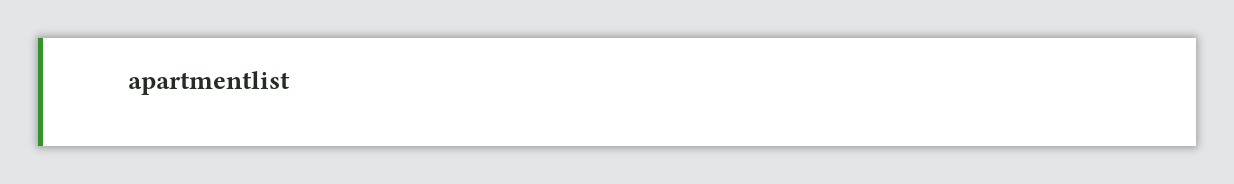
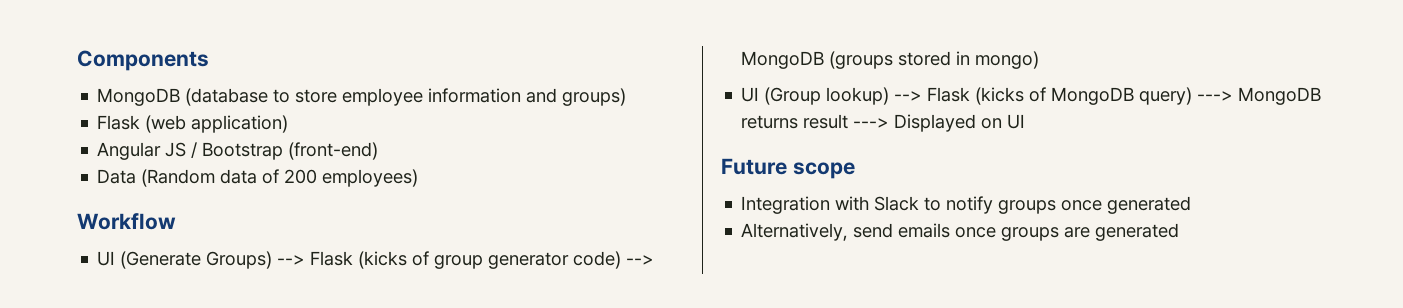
- apartmentlist
+ Components
+ MongoDB (database to store employee information and groups)
+ Flask (web application)
+ Angular JS / Bootstrap (front-end)
+ Data (Random data of 200 employees)
+ Workflow
+ UI (Generate Groups) --> Flask (kicks of group generator code) --> MongoDB (groups stored in mongo)
+ UI (Group lookup) --> Flask (kicks of MongoDB query) ---> MongoDB returns result ---> Displayed on UI
+ Future scope
+ Integration with Slack to notify groups once generated
+ Alternatively, send emails once groups are generated

